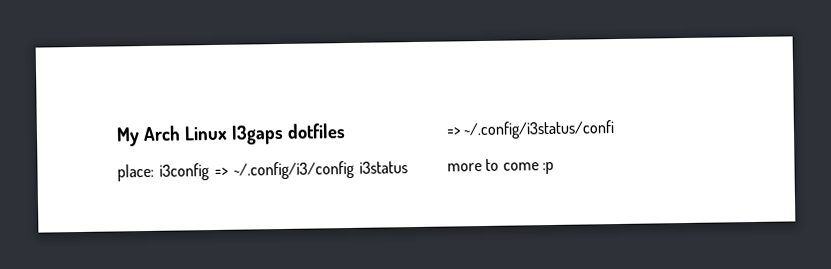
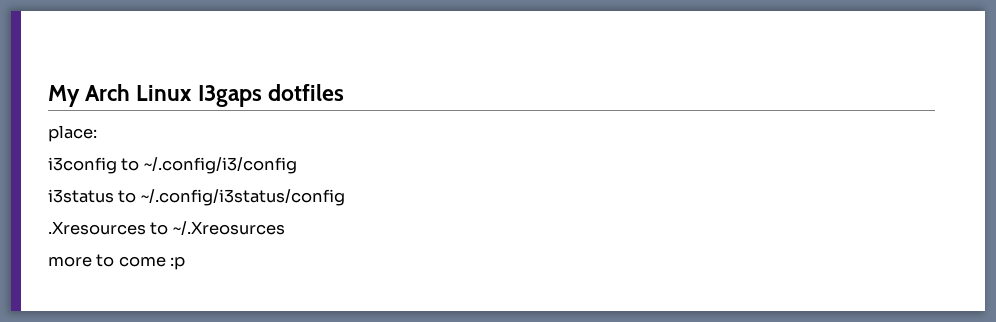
- place: i3config => ~/.config/i3/config i3status => ~/.config/i3status/confi
+ place:
+ i3config to ~/.config/i3/config
+ i3status to ~/.config/i3status/config
+ .Xresources to ~/.Xreosurces

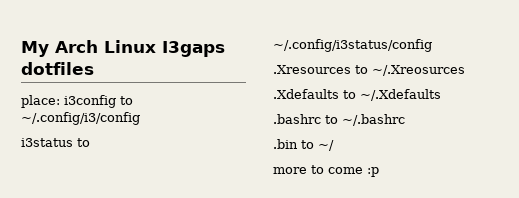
- place:
- i3config to ~/.config/i3/config
+ place: i3config to ~/.config/i3/config
+ .Xdefaults to ~/.Xdefaults
+ .bashrc to ~/.bashrc
+ .bin to ~/

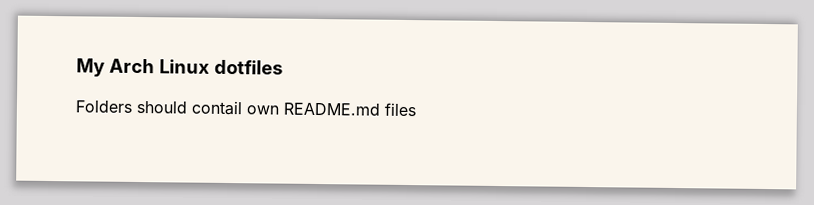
- My Arch Linux I3gaps dotfiles
+ My Arch Linux dotfiles
- place: i3config to ~/.config/i3/config
- i3status to ~/.config/i3status/config
- .Xresources to ~/.Xreosurces
- .Xdefaults to ~/.Xdefaults
- .bashrc to ~/.bashrc
- .bin to ~/
- more to come :p
+ Folders should contail own README.md files

